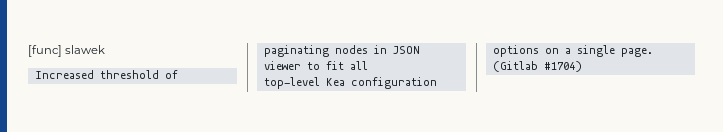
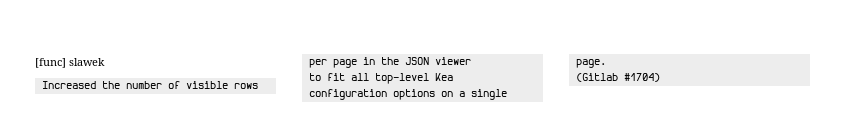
- Increased threshold of paginating nodes in JSON viewer to fit all
- top-level Kea configuration options on a single page.
+ Increased the number of visible rows per page in the JSON viewer
+ to fit all top-level Kea configuration options on a single page.

